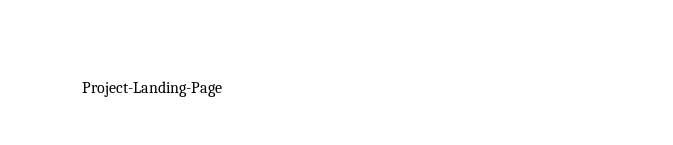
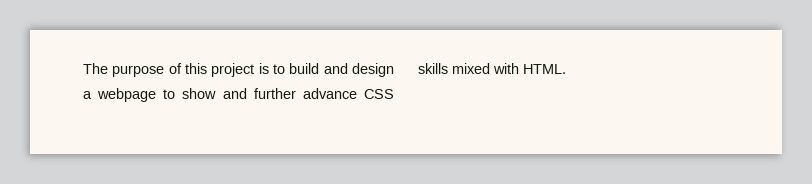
- Project-Landing-Page
+ The purpose of this project is to build and design a webpage to show and further advance CSS skills mixed with HTML.

